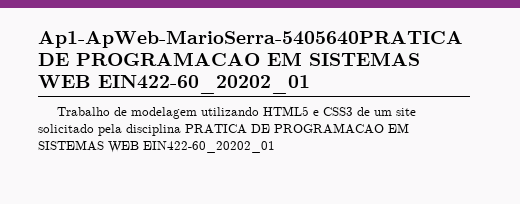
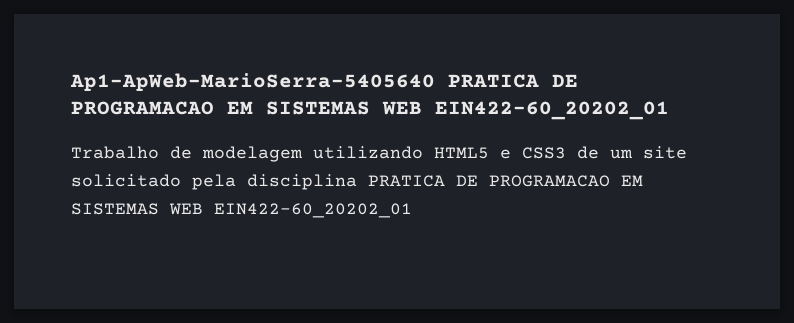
- Ap1-ApWeb-MarioSerra-5405640PRATICA DE PROGRAMACAO EM SISTEMAS WEB EIN422-60_20202_01
+ Ap1-ApWeb-MarioSerra-5405640 PRATICA DE PROGRAMACAO EM SISTEMAS WEB EIN422-60_20202_01

